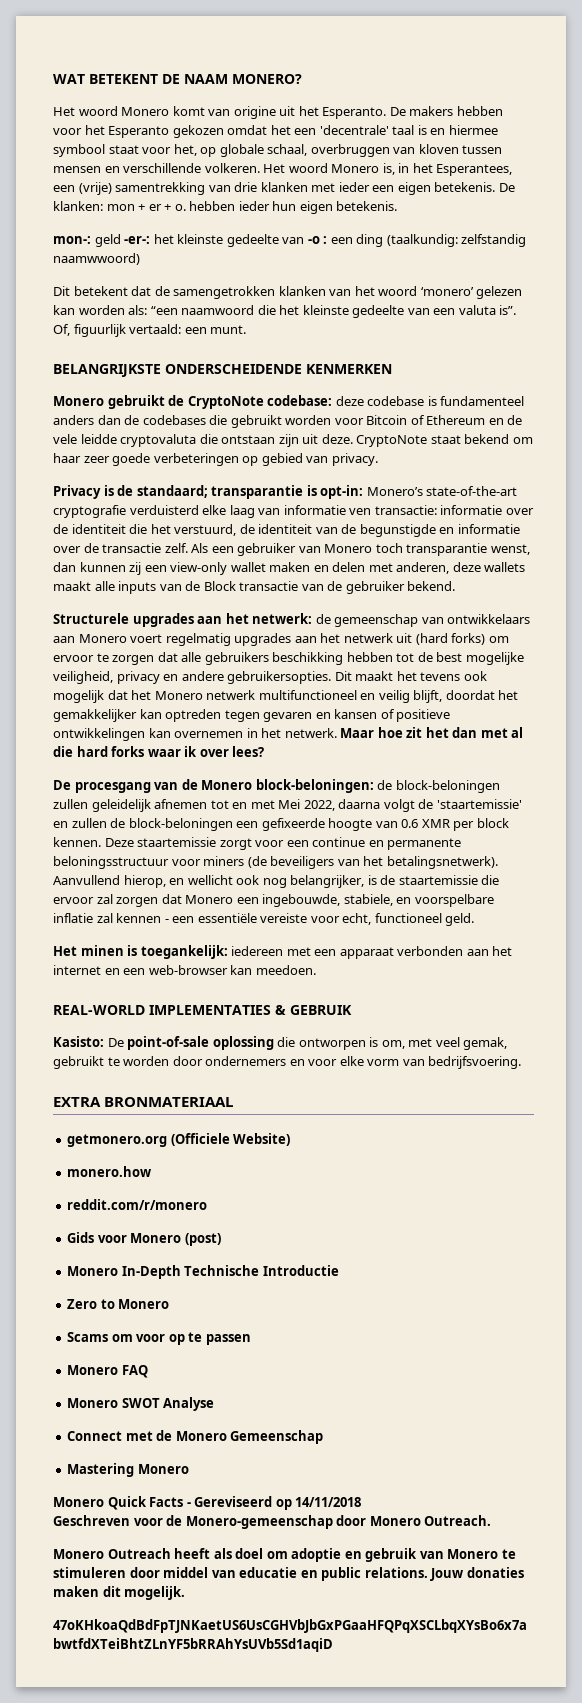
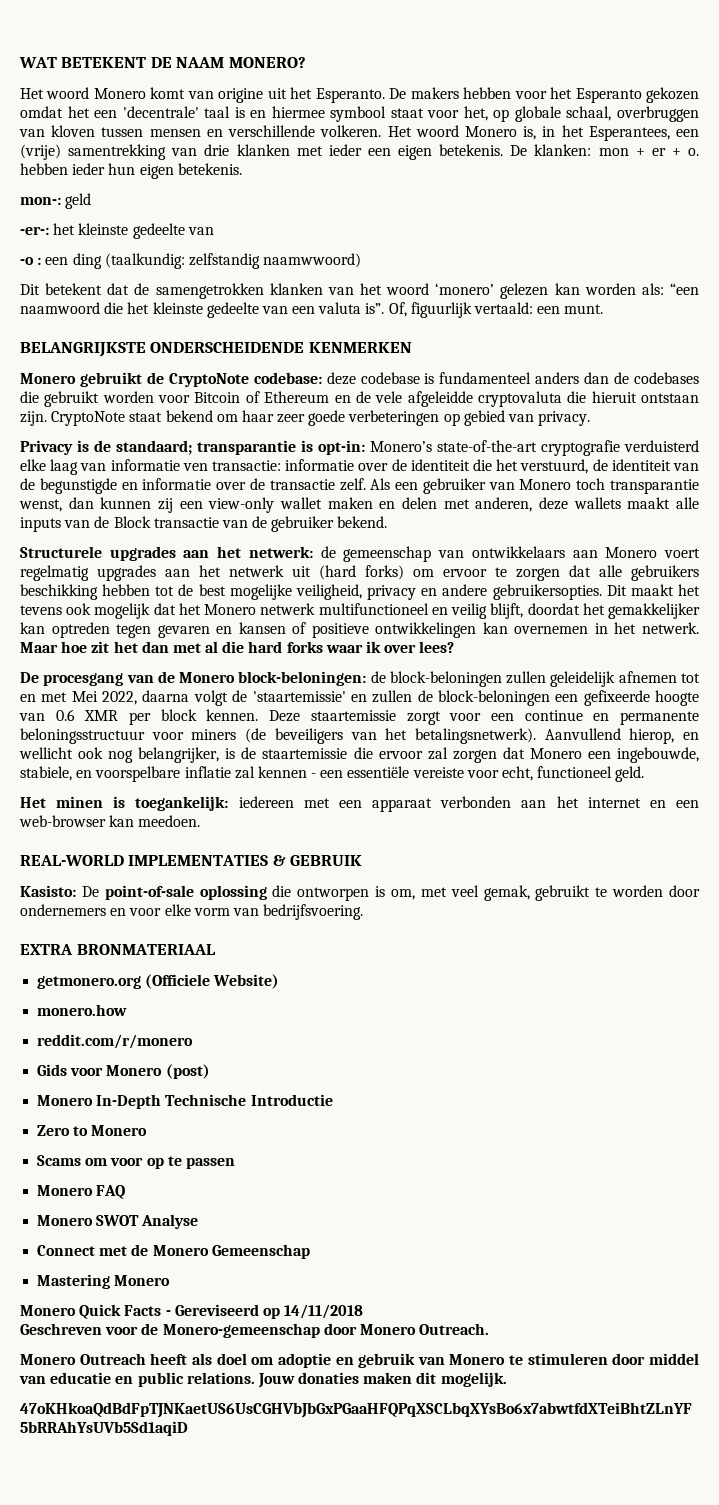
- mon-: geld -er-: het kleinste gedeelte van -o : een ding (taalkundig: zelfstandig naamwwoord)
+ mon-: geld
+ -er-: het kleinste gedeelte van
+ -o : een ding (taalkundig: zelfstandig naamwwoord)
- Monero gebruikt de CryptoNote codebase: deze codebase is fundamenteel anders dan de codebases die gebruikt worden voor Bitcoin of Ethereum en de vele leidde cryptovaluta die ontstaan zijn uit deze.
+ Monero gebruikt de CryptoNote codebase: deze codebase is fundamenteel anders dan de codebases die gebruikt worden voor Bitcoin of Ethereum en de vele afgeleidde cryptovaluta die hieruit ontstaan zijn.

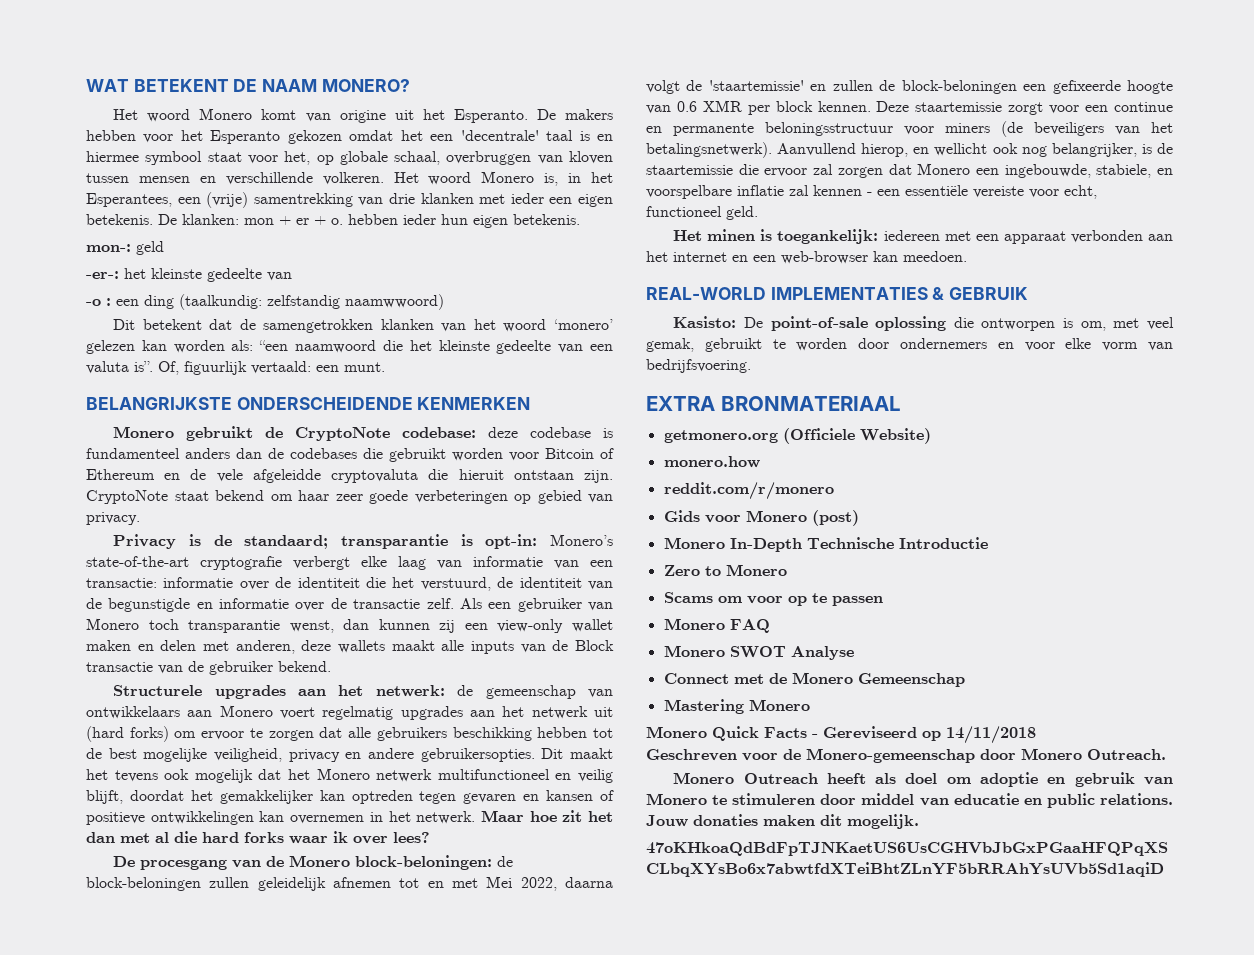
- Privacy is de standaard; transparantie is opt-in: Monero’s state-of-the-art cryptografie verduisterd elke laag van informatie ven transactie: informatie over de identiteit die het verstuurd, de identiteit van de begunstigde en informatie over de transactie zelf.
+ Privacy is de standaard; transparantie is opt-in: Monero’s state-of-the-art cryptografie verbergt elke laag van informatie van een transactie: informatie over de identiteit die het verstuurd, de identiteit van de begunstigde en informatie over de transactie zelf.

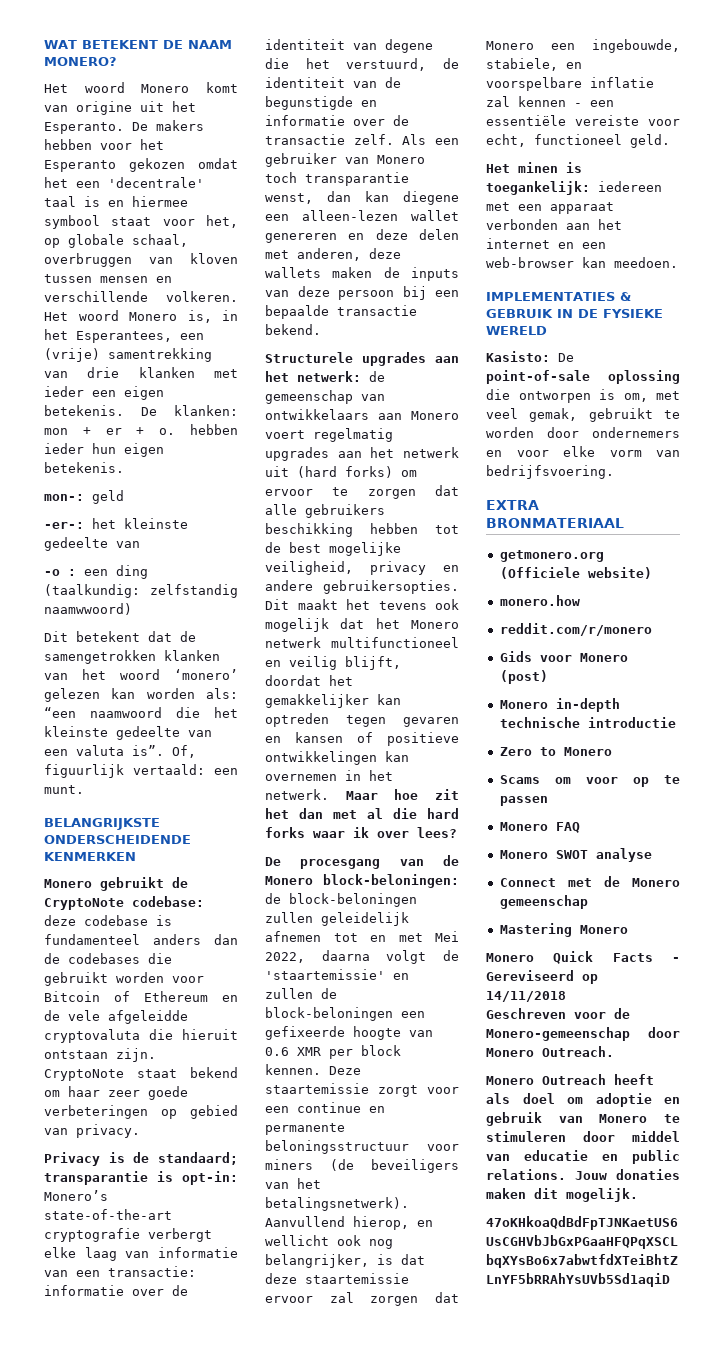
- Privacy is de standaard; transparantie is opt-in: Monero’s state-of-the-art cryptografie verbergt elke laag van informatie van een transactie: informatie over de identiteit die het verstuurd, de identiteit van de begunstigde en informatie over de transactie zelf.
+ Privacy is de standaard; transparantie is opt-in: Monero’s state-of-the-art cryptografie verbergt elke laag van informatie van een transactie: informatie over de identiteit van degene die het verstuurd, de identiteit van de begunstigde en informatie over de transactie zelf.
- Als een gebruiker van Monero toch transparantie wenst, dan kunnen zij een view-only wallet maken en delen met anderen, deze wallets maakt alle inputs van de Block transactie van de gebruiker bekend.
+ Als een gebruiker van Monero toch transparantie wenst, dan kan diegene een alleen-lezen wallet genereren en deze delen met anderen, deze wallets maken de inputs van deze persoon bij een bepaalde transactie bekend.
- Aanvullend hierop, en wellicht ook nog belangrijker, is de staartemissie die ervoor zal zorgen dat Monero een ingebouwde, stabiele, en voorspelbare inflatie zal kennen - een essentiële vereiste voor echt, functioneel geld.
+ Aanvullend hierop, en wellicht ook nog belangrijker, is dat deze staartemissie ervoor zal zorgen dat Monero een ingebouwde, stabiele, en voorspelbare inflatie zal kennen - een essentiële vereiste voor echt, functioneel geld.
- REAL-WORLD IMPLEMENTATIES & GEBRUIK
+ IMPLEMENTATIES & GEBRUIK IN DE FYSIEKE WERELD
- getmonero.org (Officiele Website)
+ getmonero.org (Officiele website)
- Monero In-Depth Technische Introductie
+ Monero in-depth technische introductie
- Monero SWOT Analyse
+ Monero SWOT analyse
- Connect met de Monero Gemeenschap
+ Connect met de Monero gemeenschap

